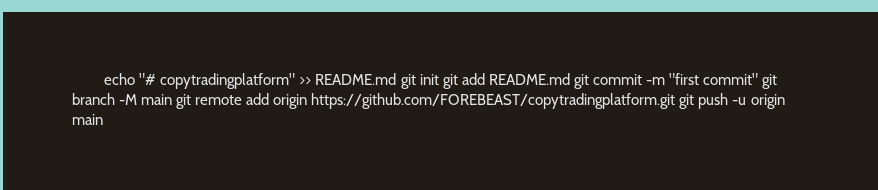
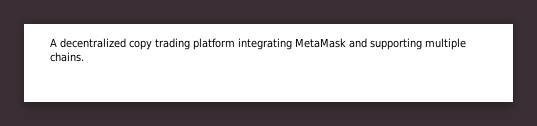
- echo "# copytradingplatform" >> README.md git init git add README.md git commit -m "first commit" git branch -M main git remote add origin https://github.com/FOREBEAST/copytradingplatform.git git push -u origin main
+ A decentralized copy trading platform integrating MetaMask and supporting multiple chains.

